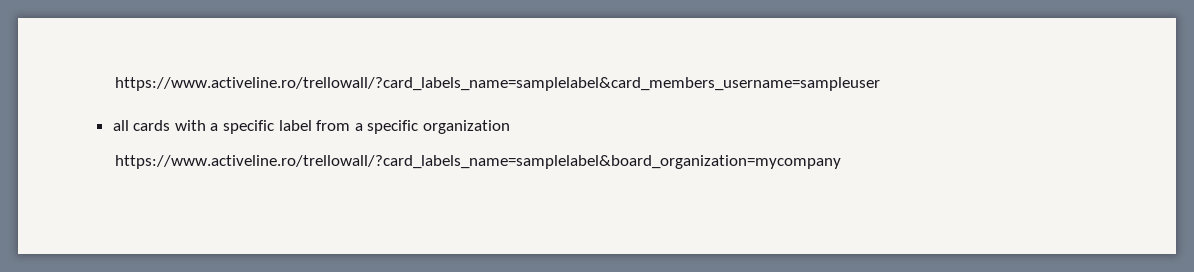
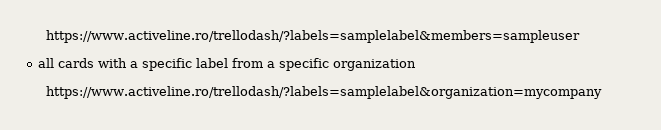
- https://www.activeline.ro/trellowall/?card_labels_name=samplelabel&card_members_username=sampleuser
+ https://www.activeline.ro/trellodash/?labels=samplelabel&members=sampleuser
- https://www.activeline.ro/trellowall/?card_labels_name=samplelabel&board_organization=mycompany
+ https://www.activeline.ro/trellodash/?labels=samplelabel&organization=mycompany

